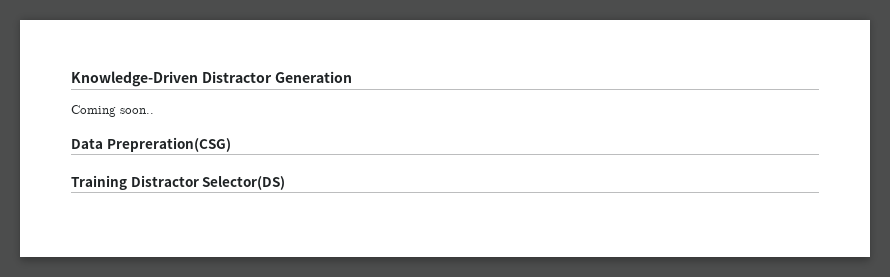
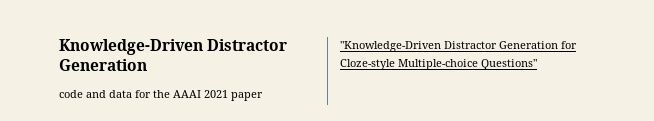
- Coming soon..
- Data Prepreration(CSG)
- Training Distractor Selector(DS)
+ code and data for the AAAI 2021 paper "Knowledge-Driven Distractor Generation for Cloze-style Multiple-choice Questions"

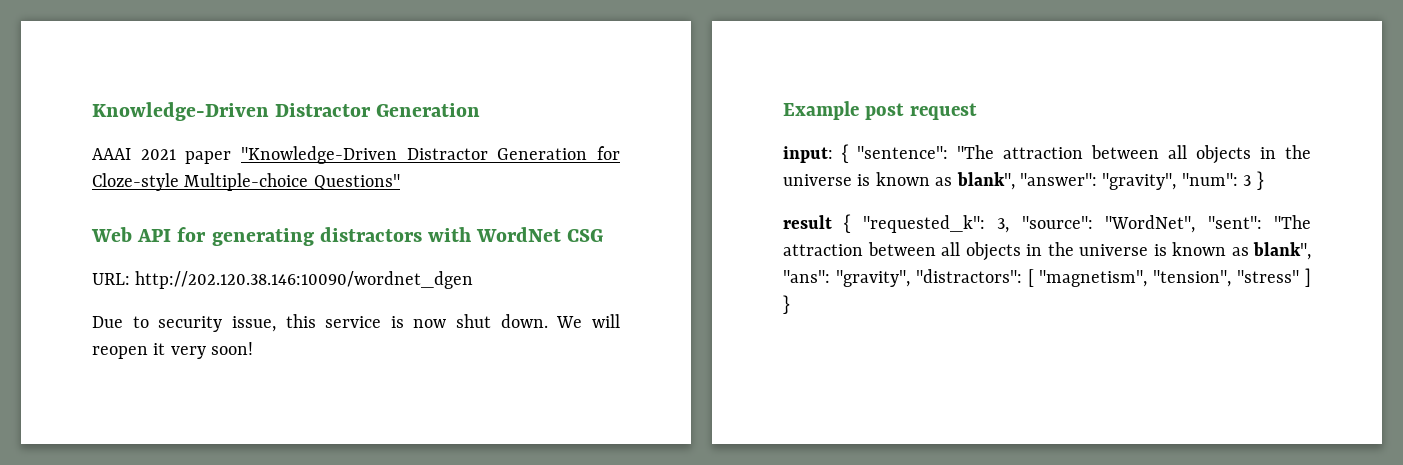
- code and data for the AAAI 2021 paper "Knowledge-Driven Distractor Generation for Cloze-style Multiple-choice Questions"
+ AAAI 2021 paper "Knowledge-Driven Distractor Generation for Cloze-style Multiple-choice Questions"
+ Web API for generating distractors with WordNet CSG
+ URL: http://202.120.38.146:10090/wordnet_dgen
+ Due to security issue, this service is now shut down. We will reopen it very soon!
+ Example post request
+ input: { "sentence": "The attraction between all objects in the universe is known as blank", "answer": "gravity", "num": 3 }
+ result { "requested_k": 3, "source": "WordNet", "sent": "The attraction between all objects in the universe is known as blank", "ans": "gravity", "distractors": [ "magnetism", "tension", "stress" ] }

